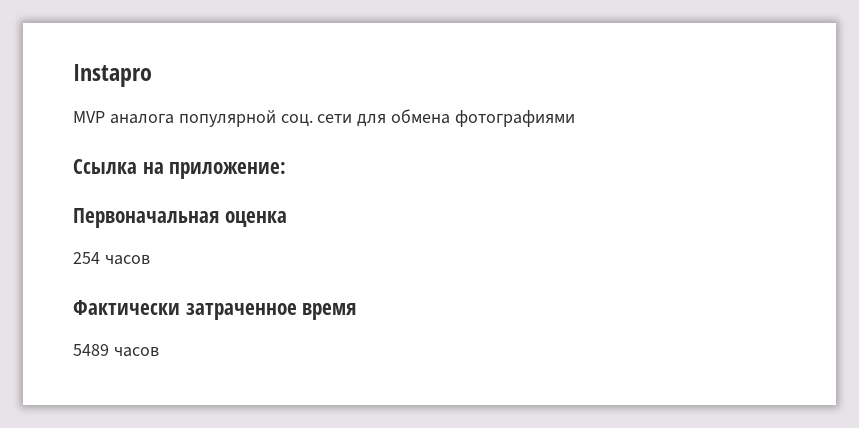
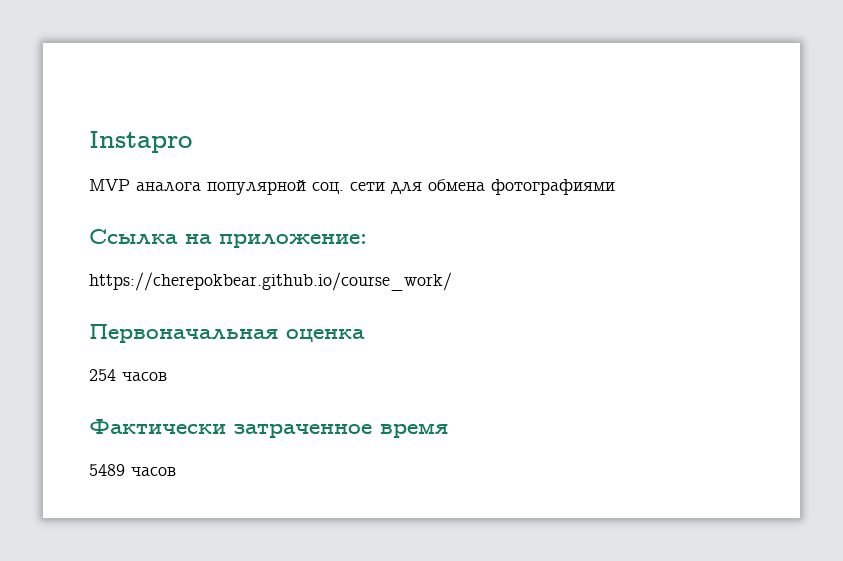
+ https://cherepokbear.github.io/course_work/

